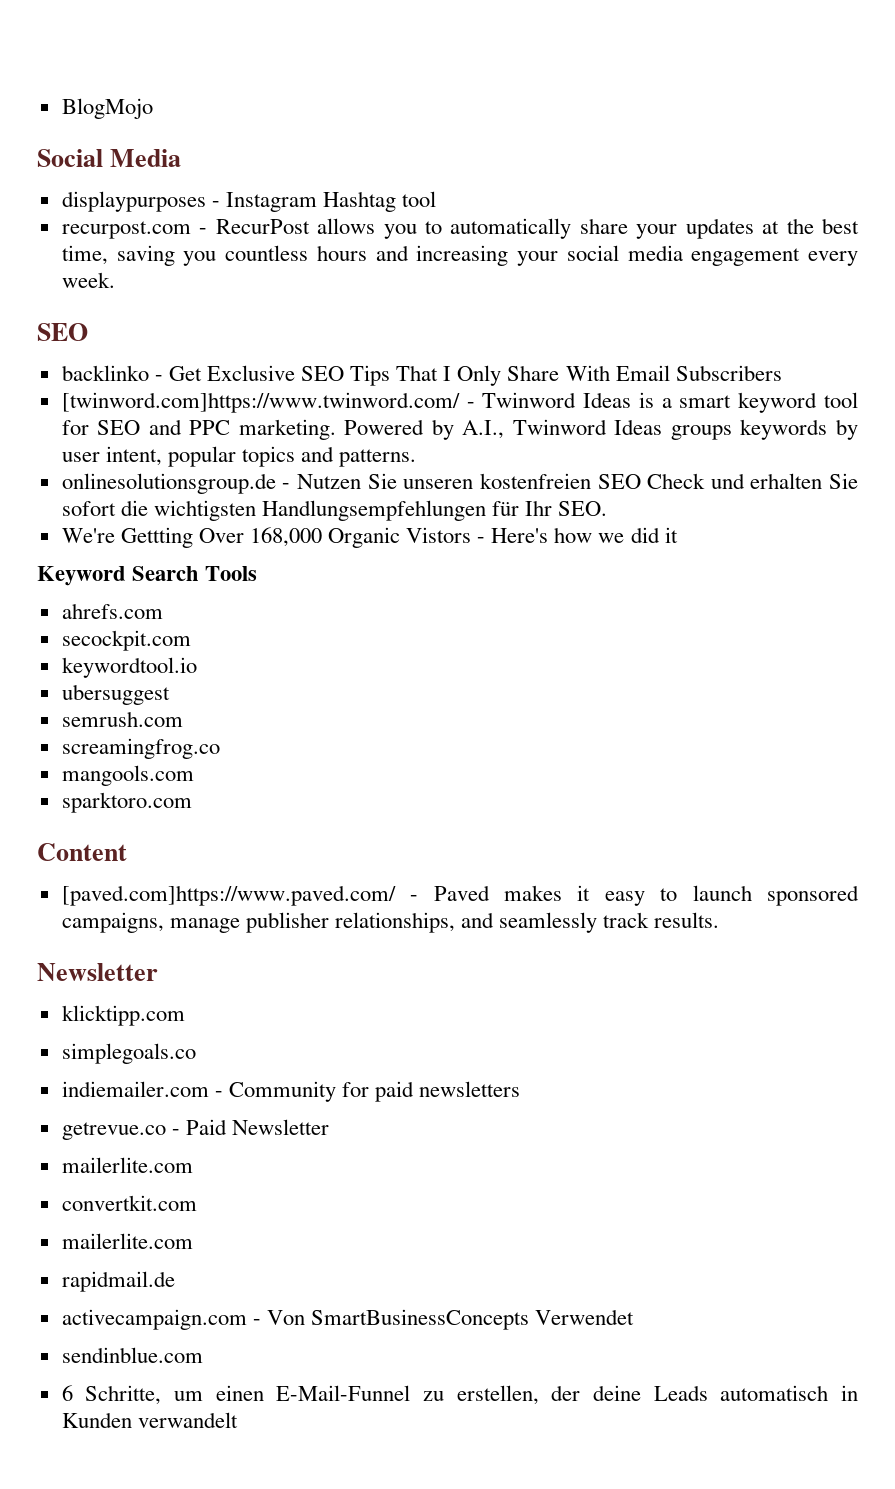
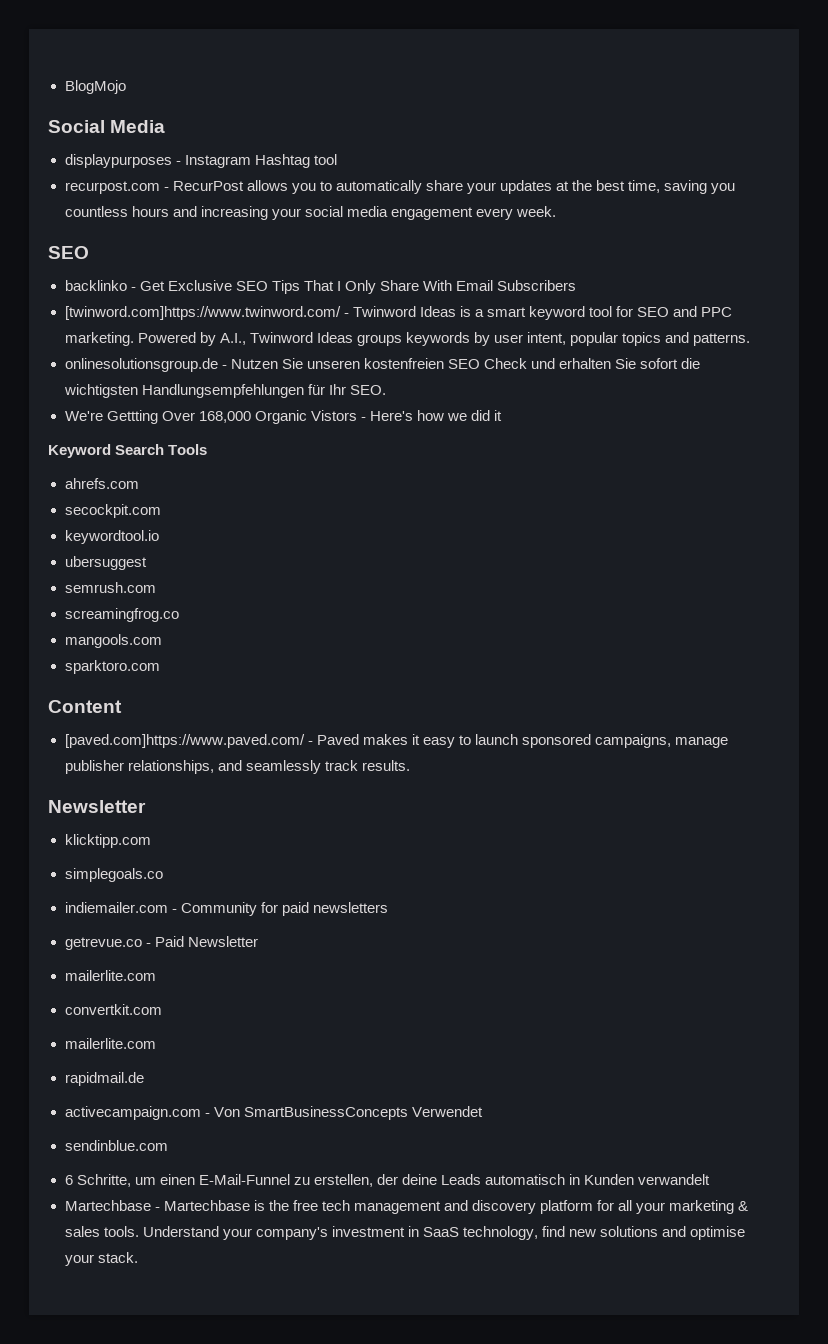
+ Martechbase - Martechbase is the free tech management and discovery platform for all your marketing & sales tools. Understand your company's investment in SaaS technology, find new solutions and optimise your stack.

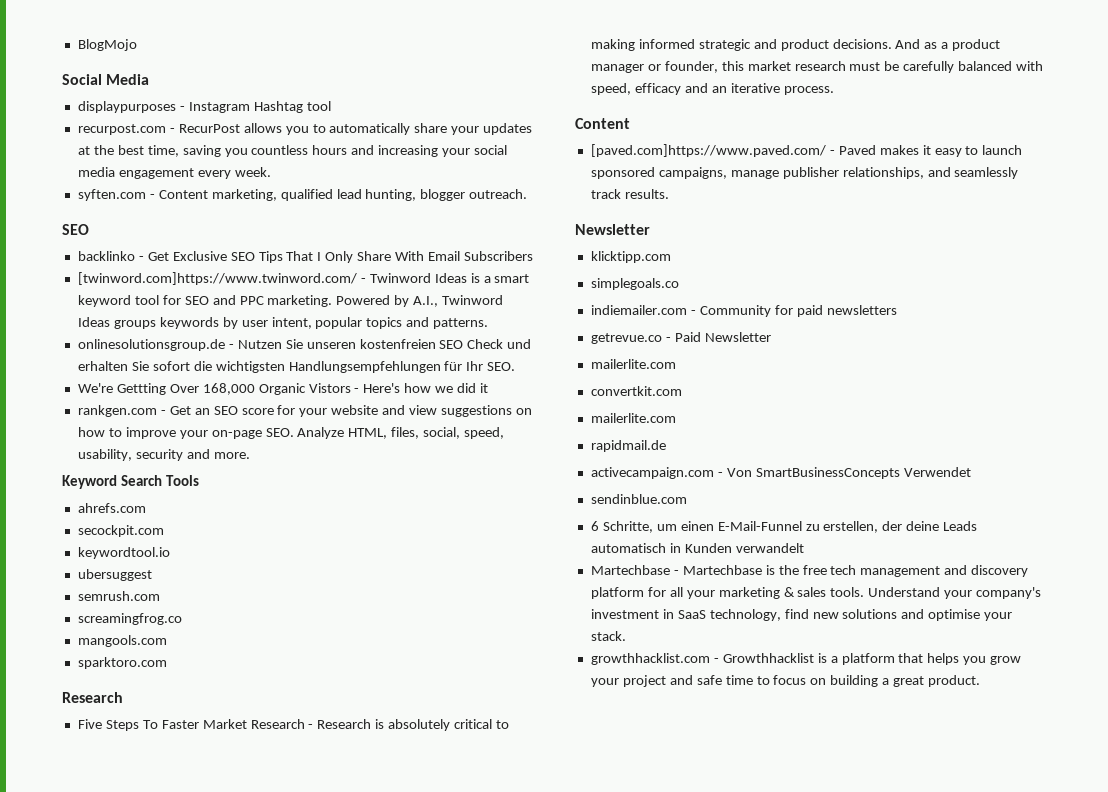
+ syften.com - Content marketing, qualified lead hunting, blogger outreach.
+ rankgen.com - Get an SEO score for your website and view suggestions on how to improve your on-page SEO. Analyze HTML, files, social, speed, usability, security and more.
  sparktoro.com
+ Research
+ Five Steps To Faster Market Research - Research is absolutely critical to making informed strategic and product decisions. And as a product manager or founder, this market research must be carefully balanced with speed, efficacy and an iterative process.
+ growthhacklist.com - Growthhacklist is a platform that helps you grow your project and safe time to focus on building a great product.

